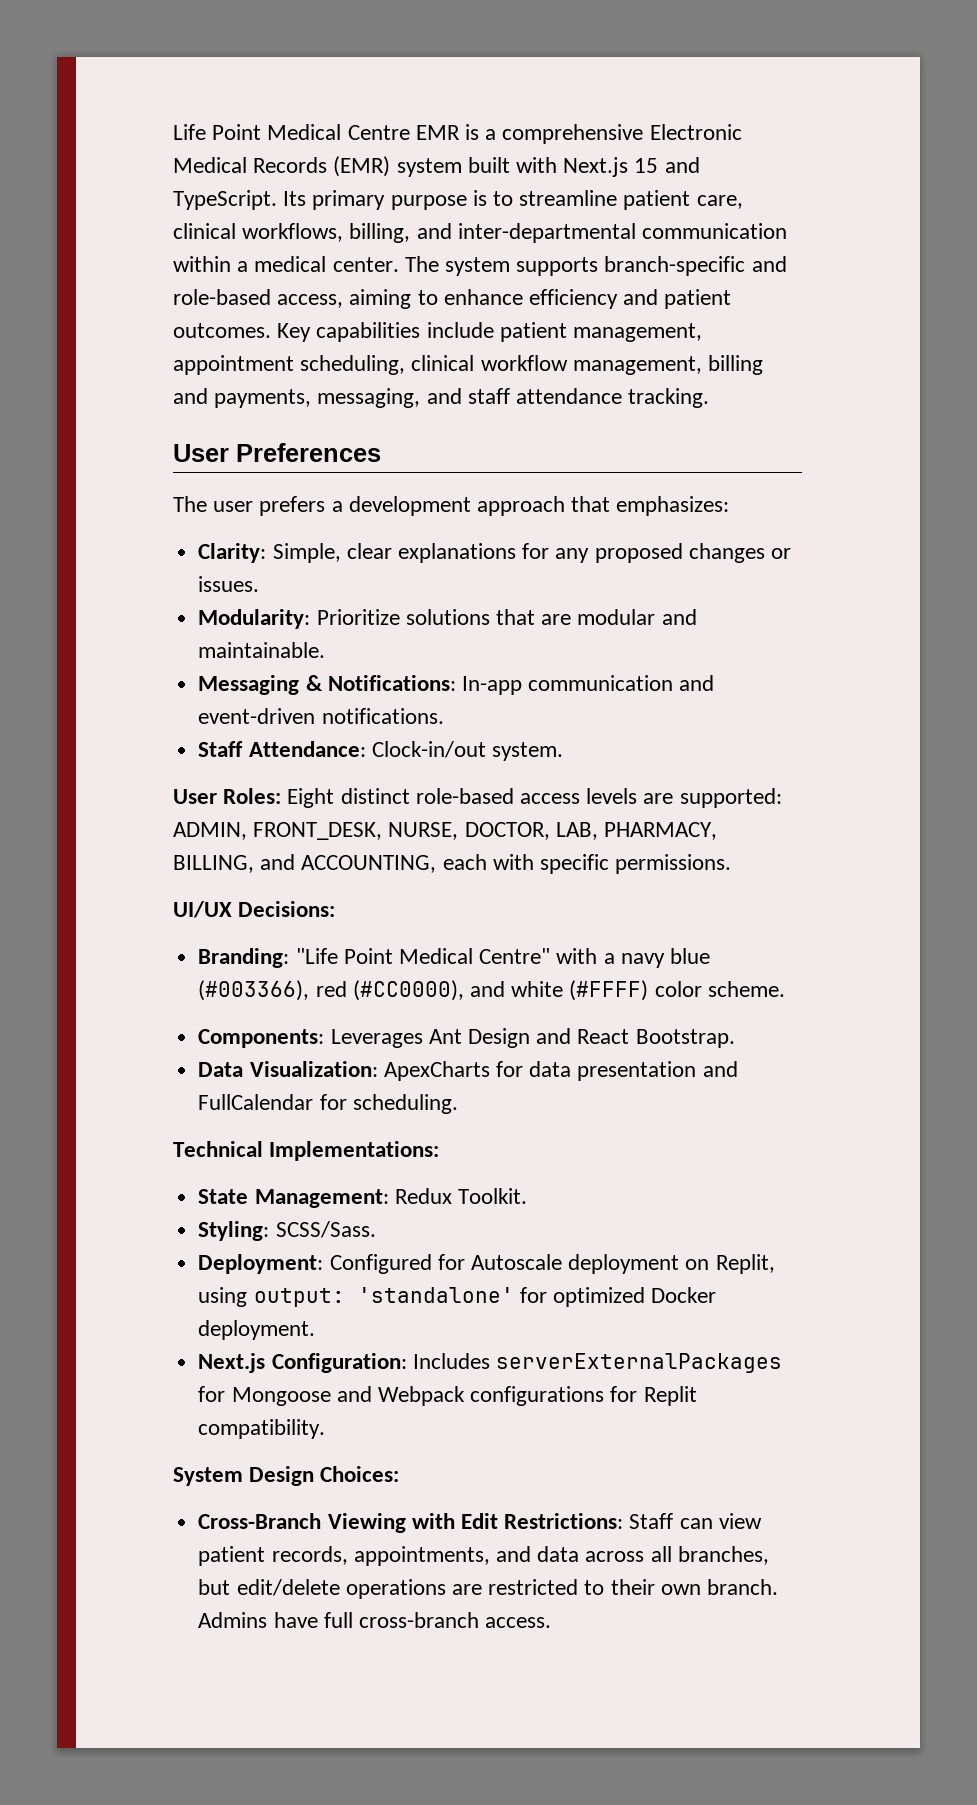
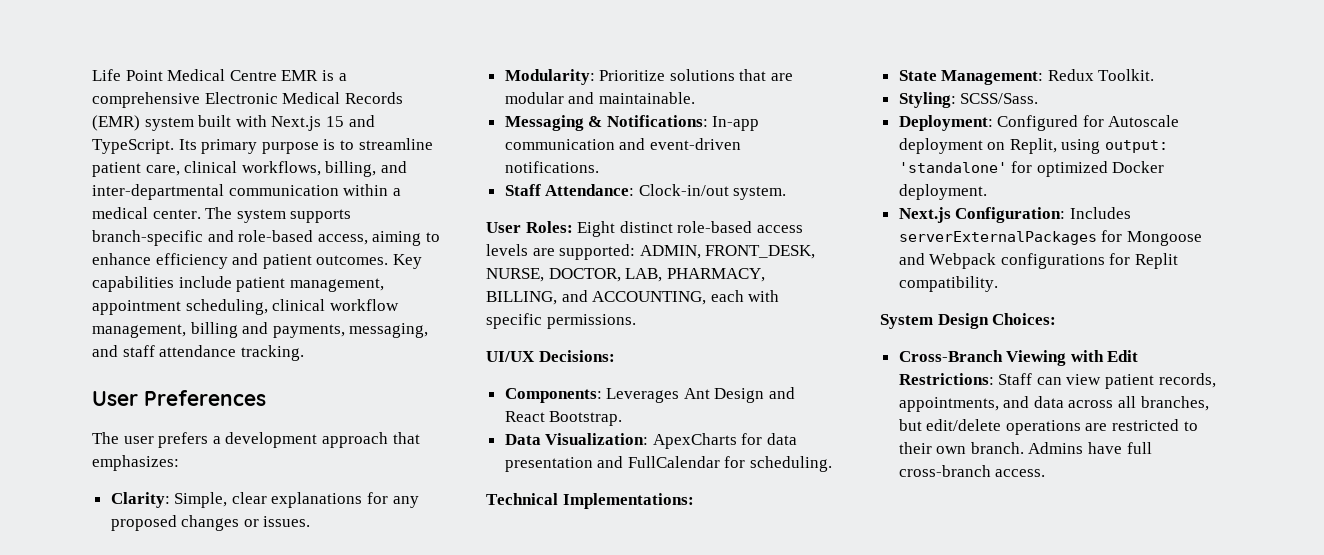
- Branding: "Life Point Medical Centre" with a navy blue (#003366), red (#CC0000), and white (#FFFF) color scheme.

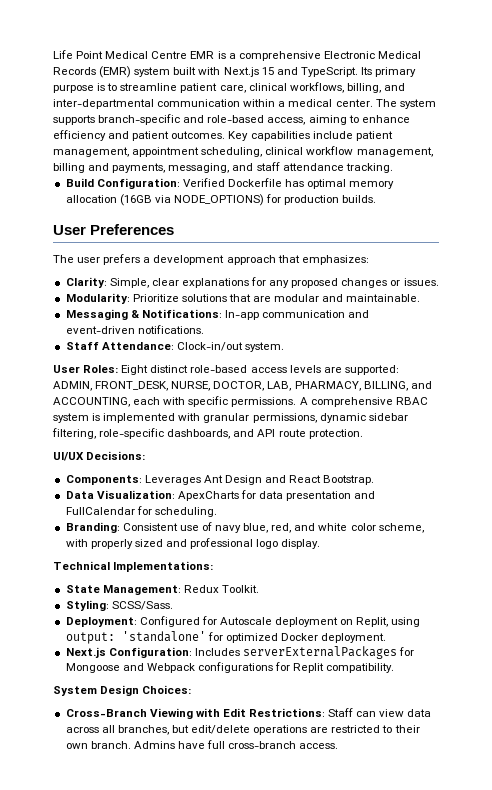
+ Build Configuration: Verified Dockerfile has optimal memory allocation (16GB via NODE_OPTIONS) for production builds.
+ A comprehensive RBAC system is implemented with granular permissions, dynamic sidebar filtering, role-specific dashboards, and API route protection.
+ Branding: Consistent use of navy blue, red, and white color scheme, with properly sized and professional logo display.
- Cross-Branch Viewing with Edit Restrictions: Staff can view patient records, appointments, and data across all branches, but edit/delete operations are restricted to their own branch.
+ Cross-Branch Viewing with Edit Restrictions: Staff can view data across all branches, but edit/delete operations are restricted to their own branch.

